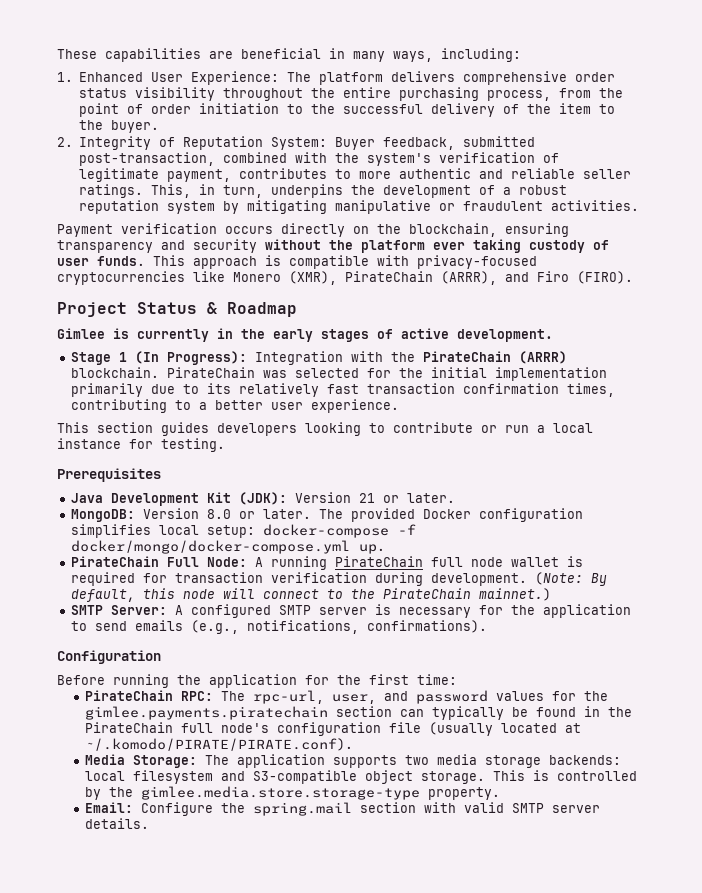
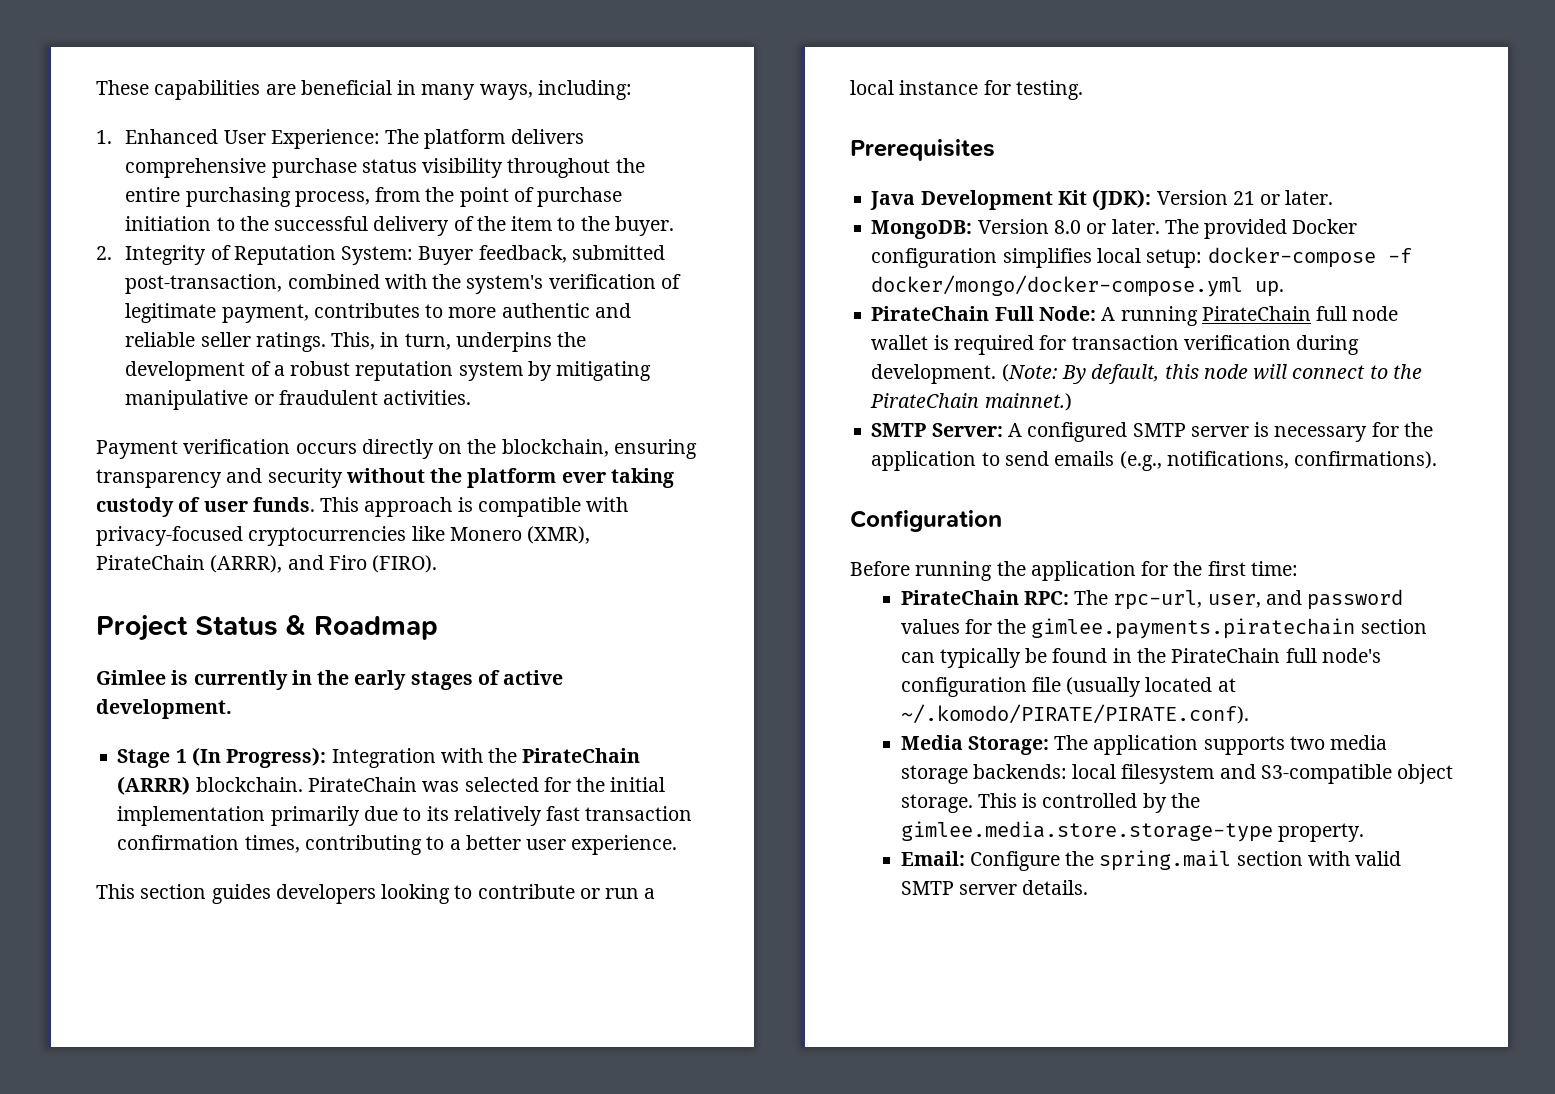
- 1. Enhanced User Experience: The platform delivers comprehensive order status visibility throughout the entire purchasing process, from the point of order initiation to the successful delivery of the item to the buyer.
+ 1. Enhanced User Experience: The platform delivers comprehensive purchase status visibility throughout the entire purchasing process, from the point of purchase initiation to the successful delivery of the item to the buyer.

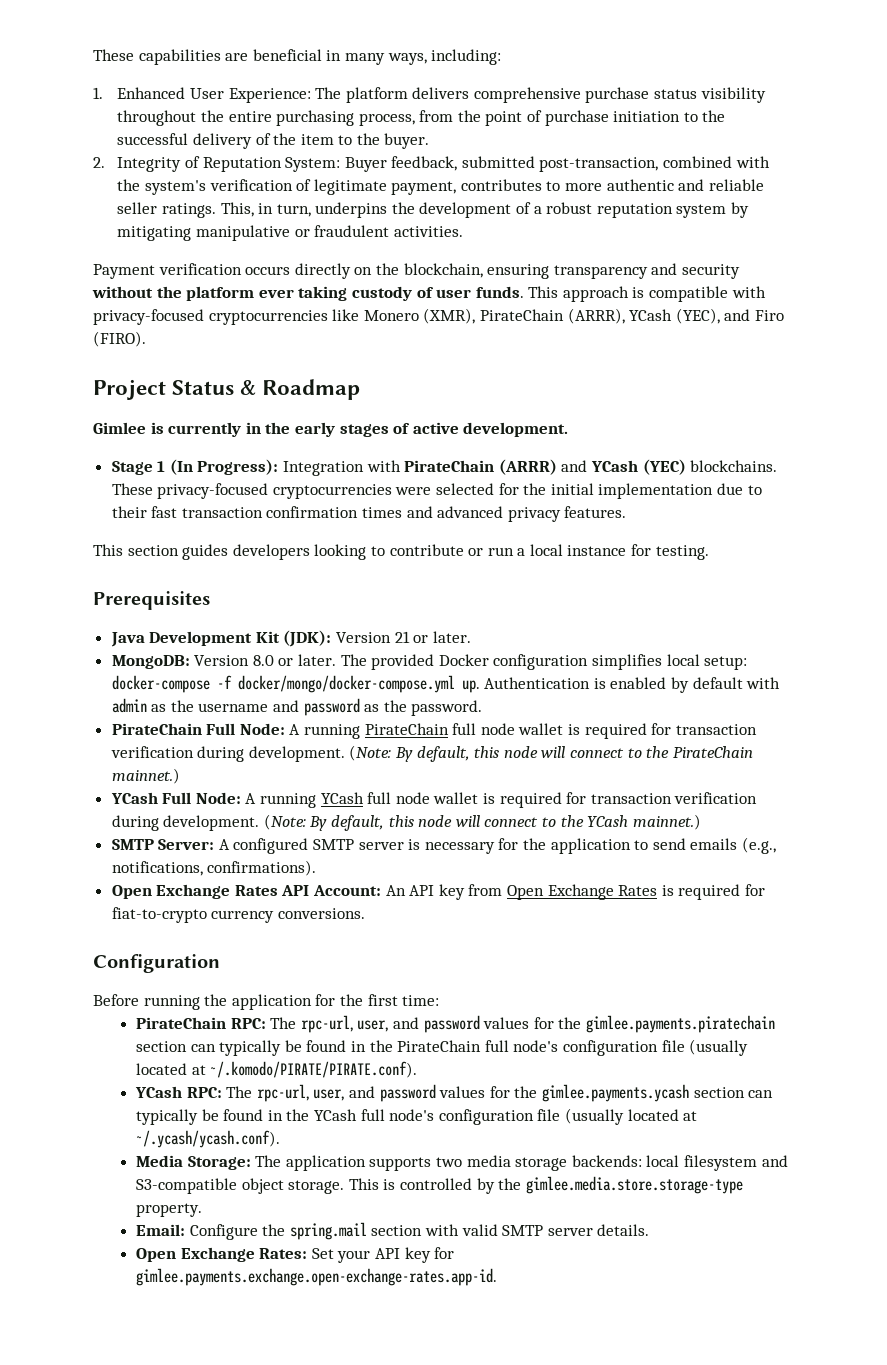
- This approach is compatible with privacy-focused cryptocurrencies like Monero (XMR), PirateChain (ARRR), and Firo (FIRO).
+ This approach is compatible with privacy-focused cryptocurrencies like Monero (XMR), PirateChain (ARRR), YCash (YEC), and Firo (FIRO).
- Stage 1 (In Progress): Integration with the PirateChain (ARRR) blockchain. PirateChain was selected for the initial implementation primarily due to its relatively fast transaction confirmation times, contributing to a better user experience.
+ Stage 1 (In Progress): Integration with PirateChain (ARRR) and YCash (YEC) blockchains. These privacy-focused cryptocurrencies were selected for the initial implementation due to their fast transaction confirmation times and advanced privacy features.
+ Authentication is enabled by default with admin as the username and password as the password.
+ YCash Full Node: A running YCash full node wallet is required for transaction verification during development. (Note: By default, this node will connect to the YCash mainnet.)
+ Open Exchange Rates API Account: An API key from Open Exchange Rates is required for fiat-to-crypto currency conversions.
+ YCash RPC: The rpc-url, user, and password values for the gimlee.payments.ycash section can typically be found in the YCash full node's configuration file (usually located at ~/.ycash/ycash.conf).
+ Open Exchange Rates: Set your API key for gimlee.payments.exchange.open-exchange-rates.app-id.

